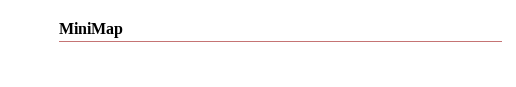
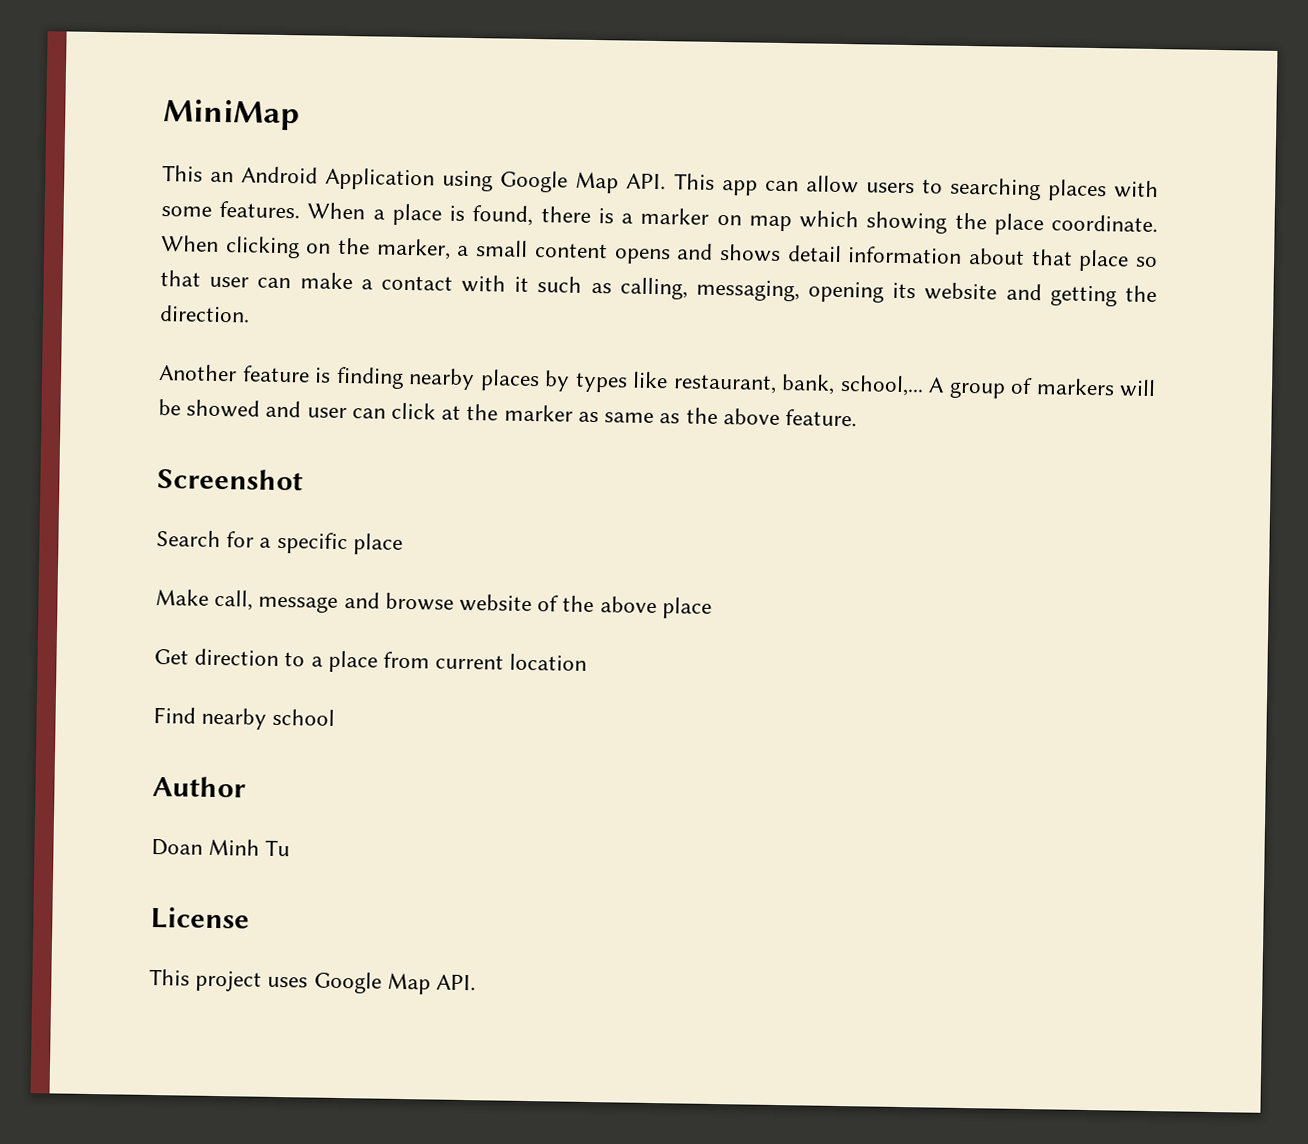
+ This an Android Application using Google Map API. This app can allow users to searching places with some features. When a place is found, there is a marker on map which showing the place coordinate. When clicking on the marker, a small content opens and shows detail information about that place so that user can make a contact with it such as calling, messaging, opening its website and getting the direction.
+ Another feature is finding nearby places by types like restaurant, bank, school,... A group of markers will be showed and user can click at the marker as same as the above feature.
+ Screenshot
+ Search for a specific place
+ Make call, message and browse website of the above place
+ Get direction to a place from current location
+ Find nearby school
+ Author
+ Doan Minh Tu
+ License
+ This project uses Google Map API.

